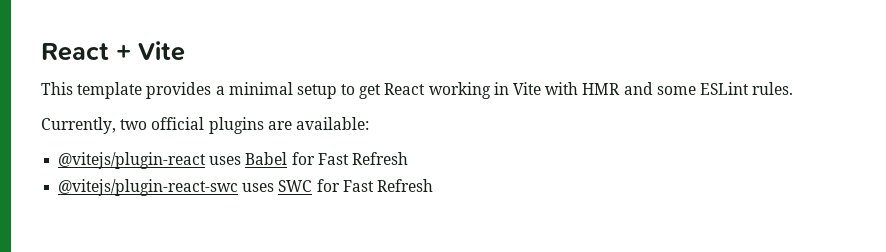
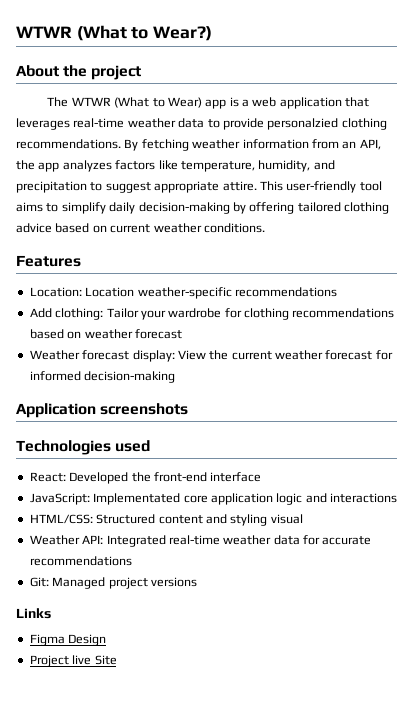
- React + Vite
- This template provides a minimal setup to get React working in Vite with HMR and some ESLint rules.
- Currently, two official plugins are available:
- @vitejs/plugin-react uses Babel for Fast Refresh
- @vitejs/plugin-react-swc uses SWC for Fast Refresh
+ WTWR (What to Wear?)
+ About the project
+ The WTWR (What to Wear) app is a web application that leverages real-time weather data to provide personalzied clothing recommendations. By fetching weather information from an API, the app analyzes factors like temperature, humidity, and precipitation to suggest appropriate attire. This user-friendly tool aims to simplify daily decision-making by offering tailored clothing advice based on current weather conditions.
+ Features
+ Location: Location weather-specific recommendations
+ Add clothing: Tailor your wardrobe for clothing recommendations based on weather forecast
+ Weather forecast display: View the current weather forecast for informed decision-making
+ Application screenshots
+ Technologies used
+ React: Developed the front-end interface
+ JavaScript: Implementated core application logic and interactions
+ HTML/CSS: Structured content and styling visual
+ Weather API: Integrated real-time weather data for accurate recommendations
+ Git: Managed project versions
+ Links
+ Figma Design
+ Project live Site

